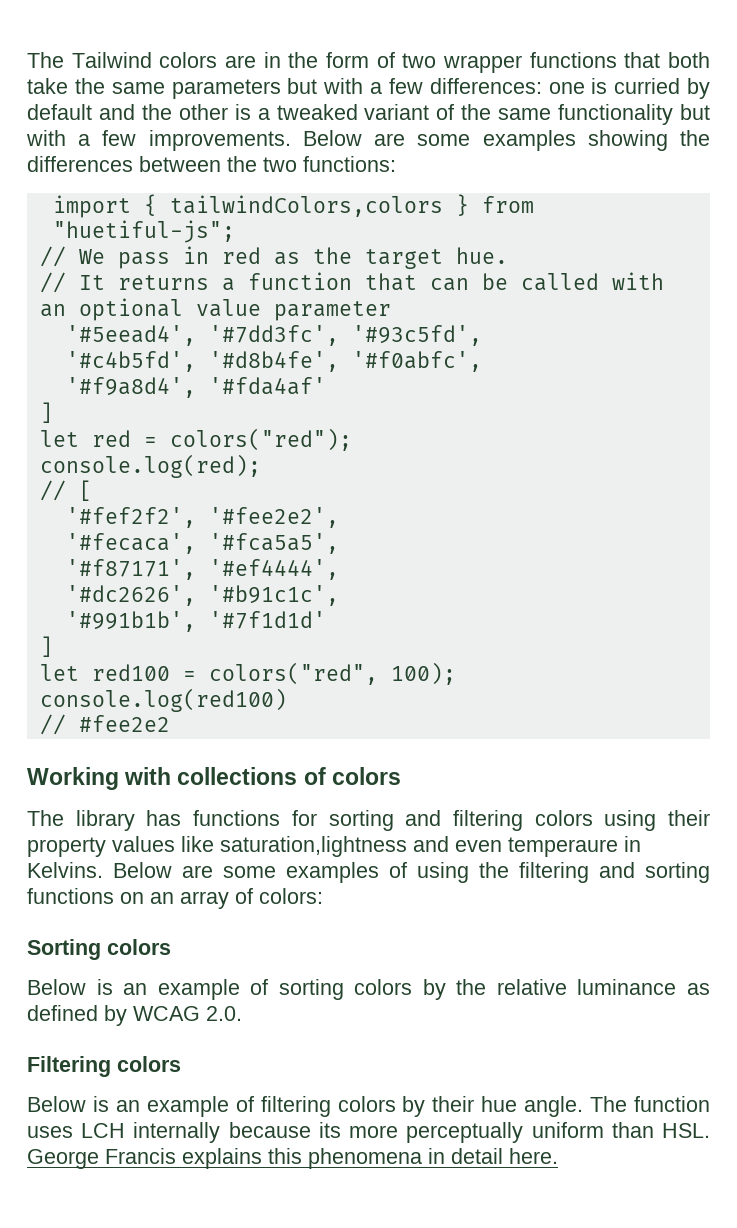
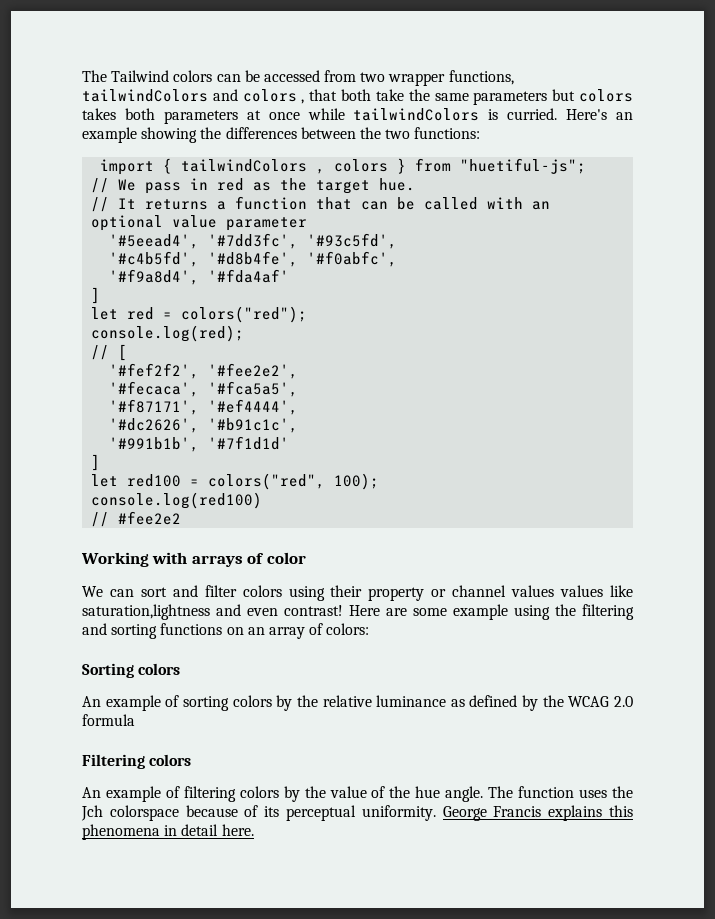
- The Tailwind colors are in the form of two wrapper functions that both take the same parameters but with a few differences: one is curried by default and the other is a tweaked variant of the same functionality but with a few improvements. Below are some examples showing the differences between the two functions:
+ The Tailwind colors can be accessed from two wrapper functions, tailwindColors and colors , that both take the same parameters but colors takes both parameters at once while tailwindColors is curried. Here's an example showing the differences between the two functions:
- import { tailwindColors,colors } from "huetiful-js";
+ import { tailwindColors , colors } from "huetiful-js";
- Working with collections of colors
- The library has functions for sorting and filtering colors using their property values like saturation,lightness and even temperaure in Kelvins. Below are some examples of using the filtering and sorting functions on an array of colors:
+ Working with arrays of color
+ We can sort and filter colors using their property or channel values values like saturation,lightness and even contrast! Here are some example using the filtering and sorting functions on an array of colors:
- Below is an example of sorting colors by the relative luminance as defined by WCAG 2.0.
+ An example of sorting colors by the relative luminance as defined by the WCAG 2.0 formula
- Below is an example of filtering colors by their hue angle.
+ An example of filtering colors by the value of the hue angle.
- The function uses LCH internally because its more perceptually uniform than HSL. George Francis explains this phenomena in detail here.
+ The function uses the Jch colorspace because of its perceptual uniformity. George Francis explains this phenomena in detail here.

